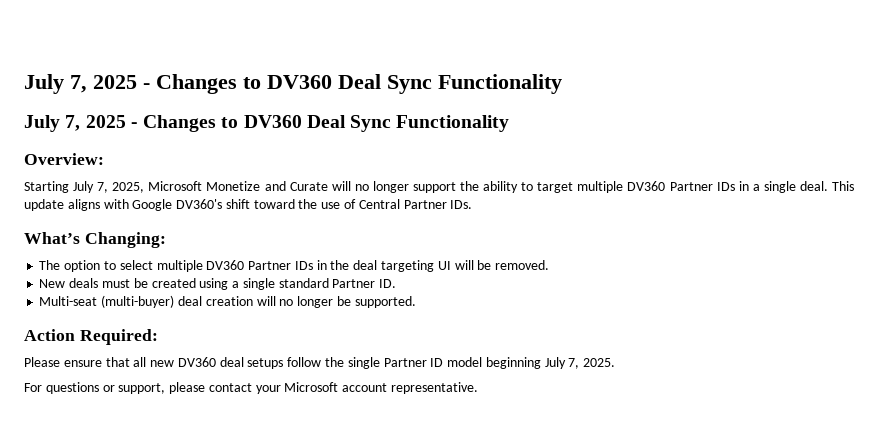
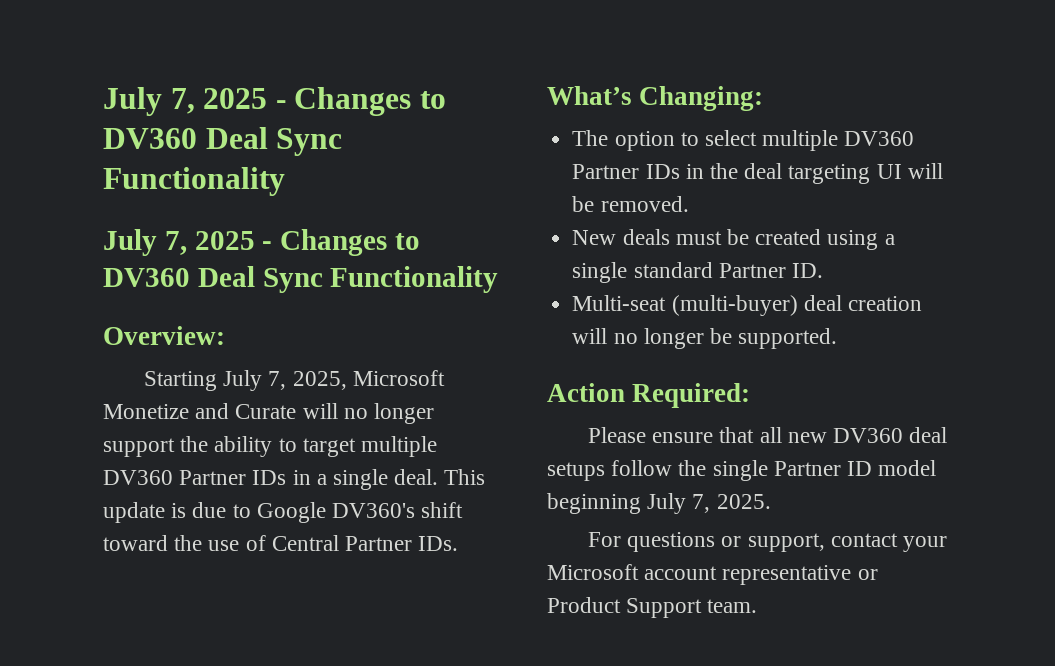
- This update aligns with Google DV360's shift toward the use of Central Partner IDs.
+ This update is due to Google DV360's shift toward the use of Central Partner IDs.
- For questions or support, please contact your Microsoft account representative.
+ For questions or support, contact your Microsoft account representative or Product Support team.

